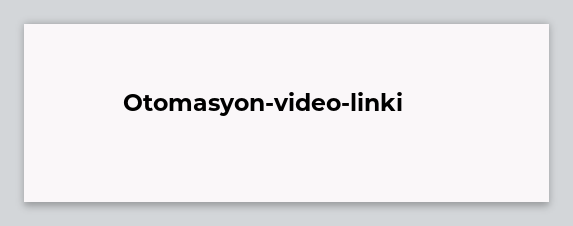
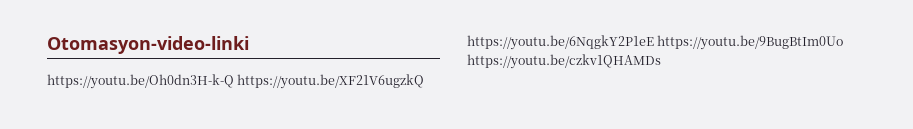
+ https://youtu.be/Oh0dn3H-k-Q https://youtu.be/XF21V6ugzkQ https://youtu.be/6NqgkY2P1eE https://youtu.be/9BugBtIm0Uo https://youtu.be/czkv1QHAMDs

